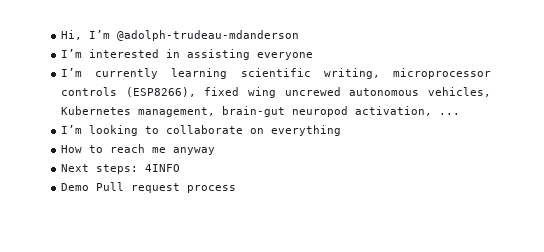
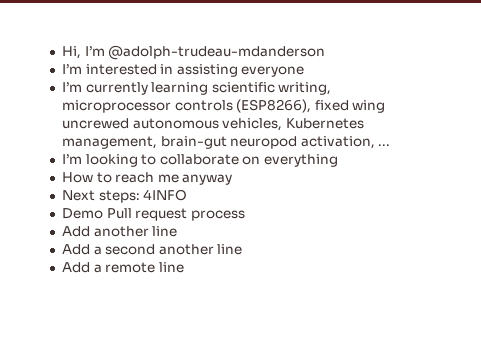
+ Add another line
+ Add a second another line
+ Add a remote line

